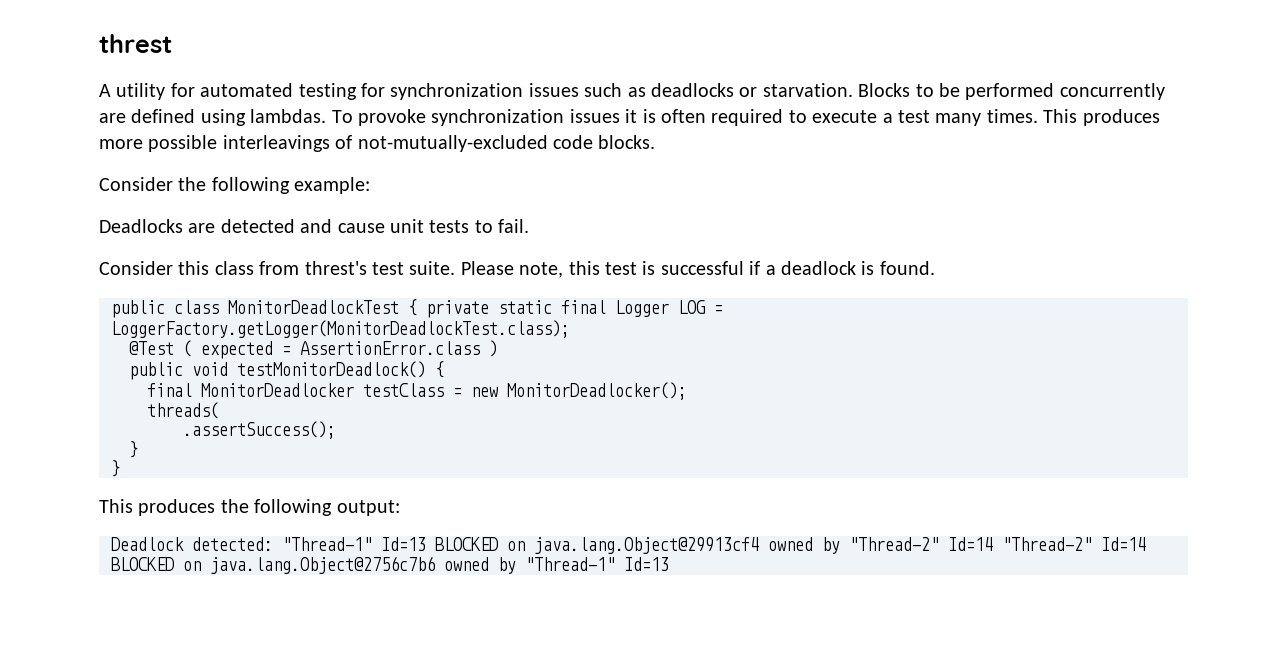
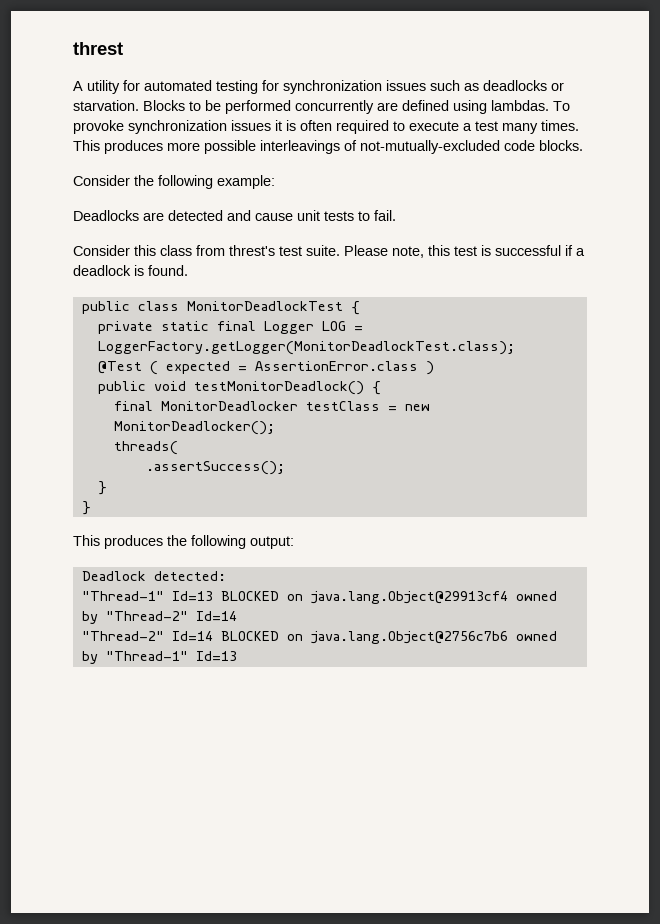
- public class MonitorDeadlockTest { private static final Logger LOG = LoggerFactory.getLogger(MonitorDeadlockTest.class);
+ public class MonitorDeadlockTest {
+ private static final Logger LOG = LoggerFactory.getLogger(MonitorDeadlockTest.class);
- Deadlock detected: "Thread-1" Id=13 BLOCKED on java.lang.Object@29913cf4 owned by "Thread-2" Id=14 "Thread-2" Id=14 BLOCKED on java.lang.Object@2756c7b6 owned by "Thread-1" Id=13
+ Deadlock detected:
+ "Thread-1" Id=13 BLOCKED on java.lang.Object@29913cf4 owned by "Thread-2" Id=14
+ "Thread-2" Id=14 BLOCKED on java.lang.Object@2756c7b6 owned by "Thread-1" Id=13

